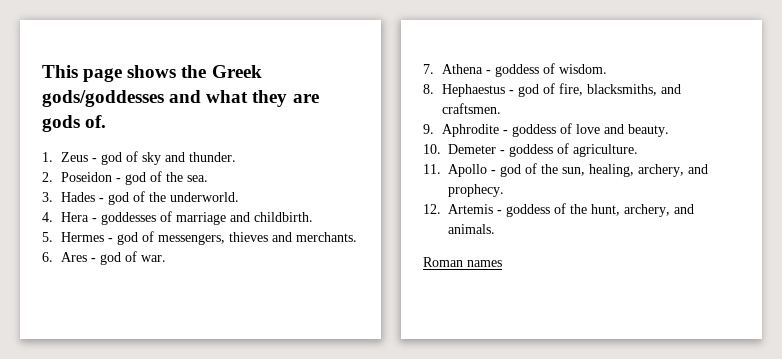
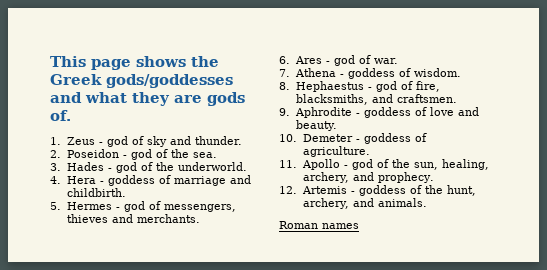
- 4. Hera - goddesses of marriage and childbirth.
+ 4. Hera - goddess of marriage and childbirth.

